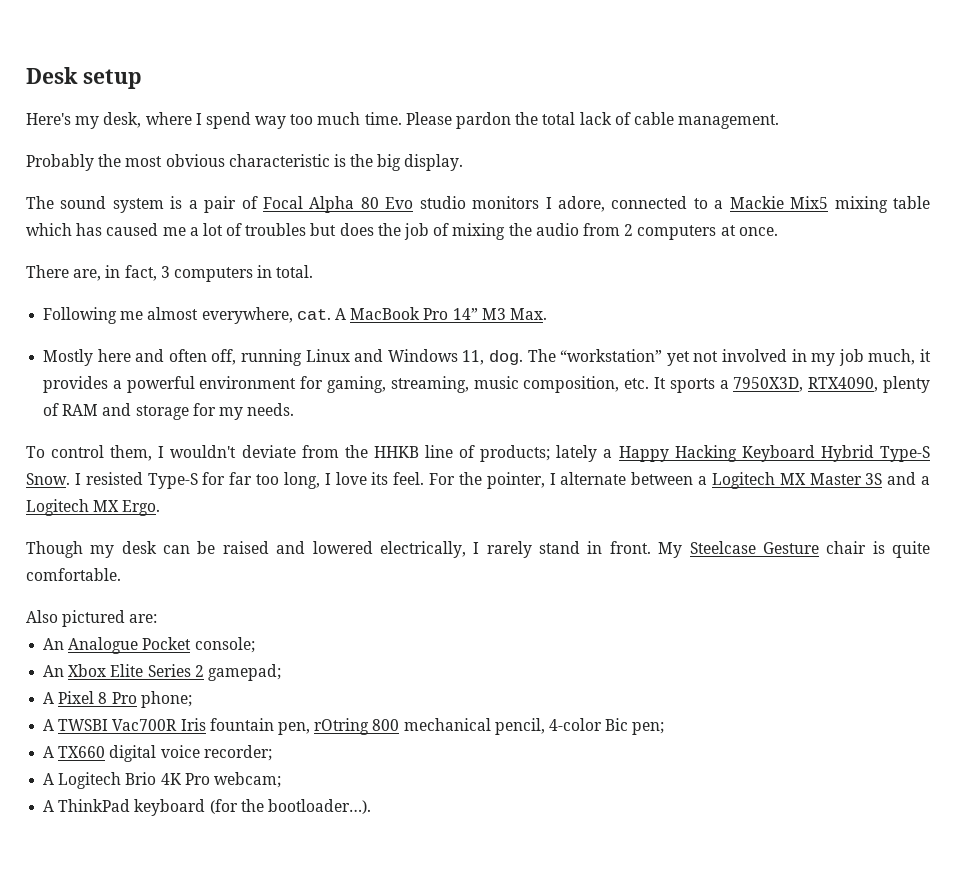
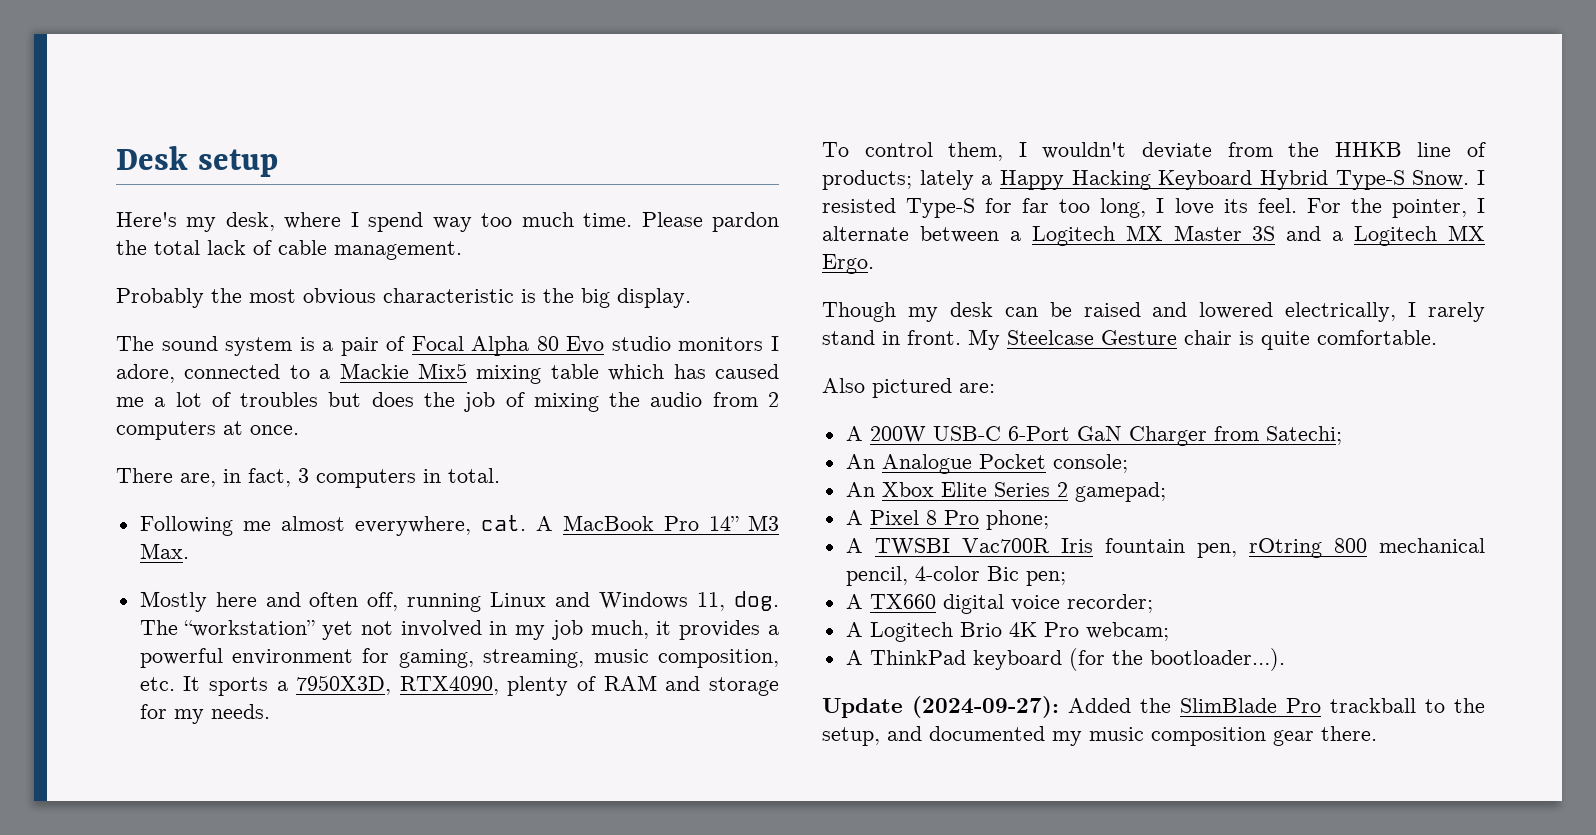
+ A 200W USB-C 6-Port GaN Charger from Satechi;
+ Update (2024-09-27): Added the SlimBlade Pro trackball to the setup, and documented my music composition gear there.

